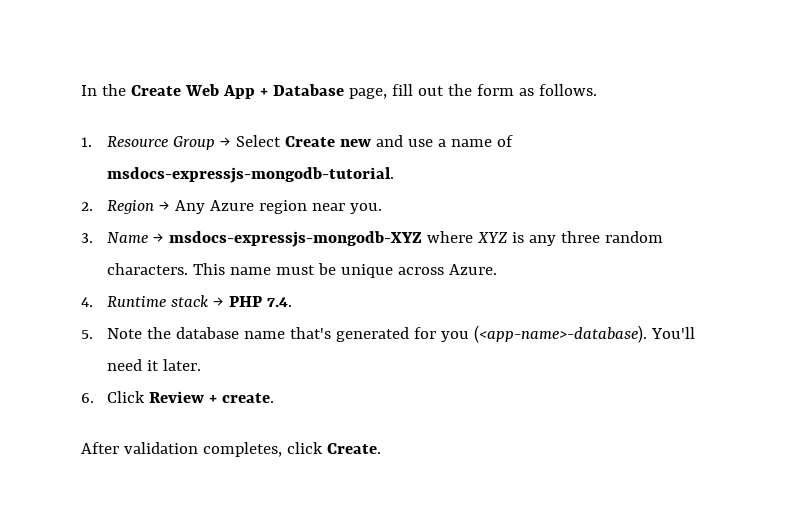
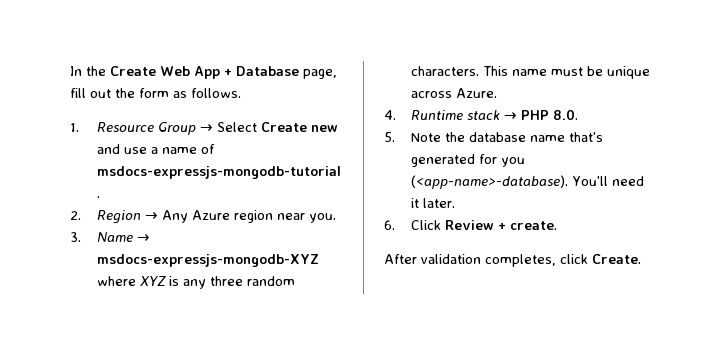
- 4. Runtime stack → PHP 7.4.
+ 4. Runtime stack → PHP 8.0.

